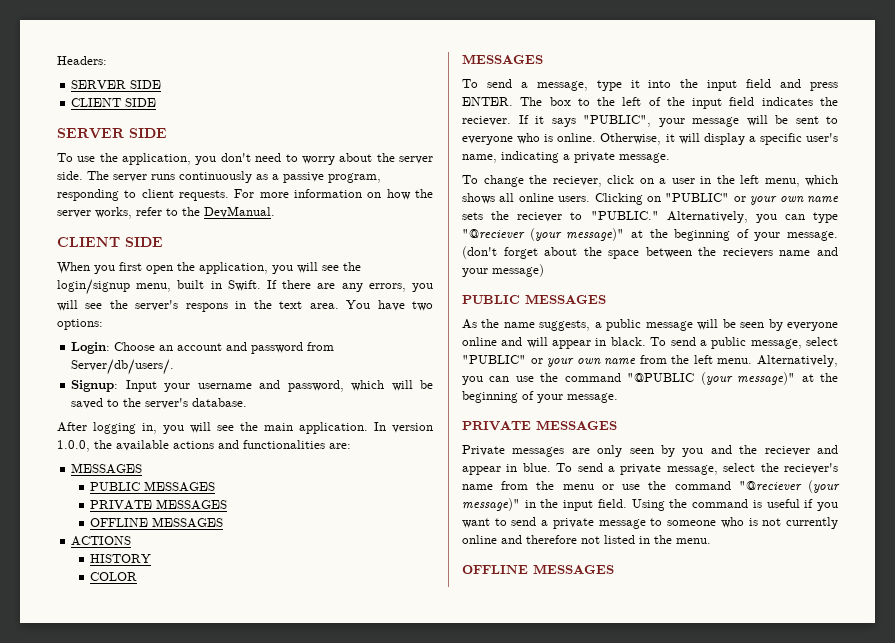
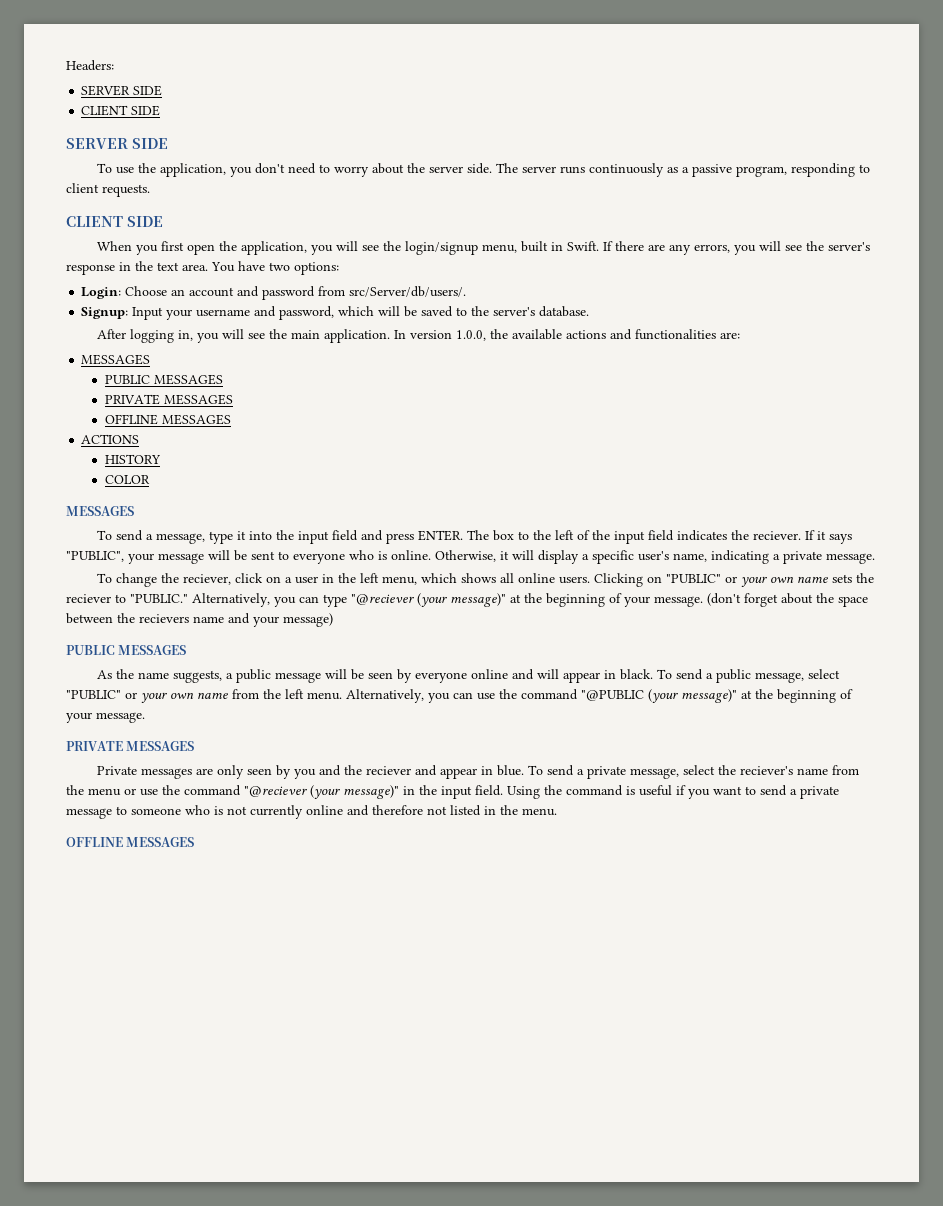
- For more information on how the server works, refer to the DevManual.
- If there are any errors, you will see the server's respons in the text area.
+ If there are any errors, you will see the server's response in the text area.
- Login: Choose an account and password from Server/db/users/.
+ Login: Choose an account and password from src/Server/db/users/.

